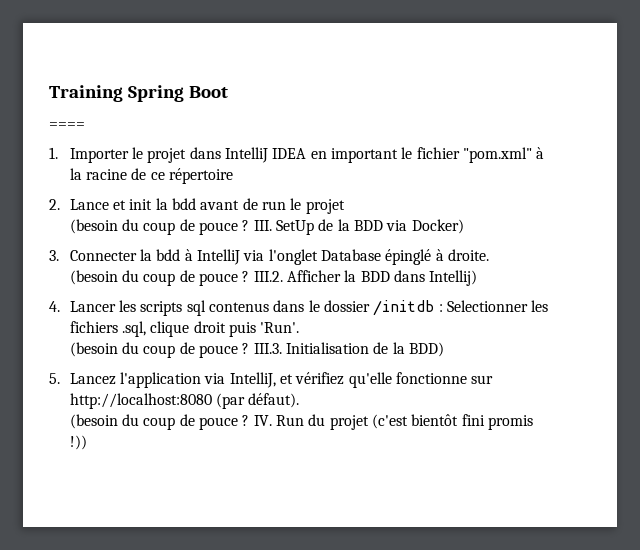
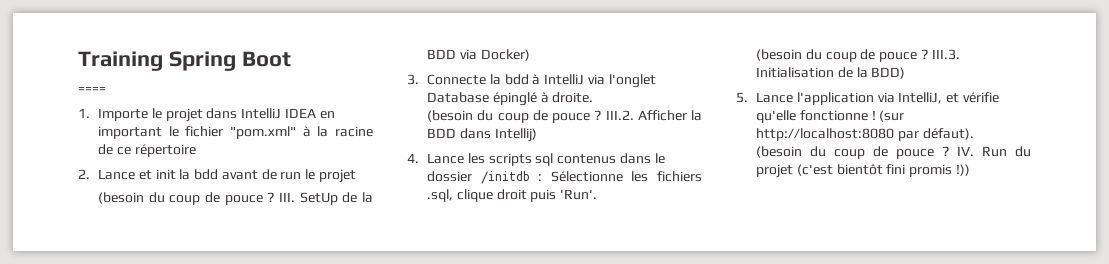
- 1. Importer le projet dans IntelliJ IDEA en important le fichier "pom.xml" à la racine de ce répertoire
+ 1. Importe le projet dans IntelliJ IDEA en important le fichier "pom.xml" à la racine de ce répertoire
- 3. Connecter la bdd à IntelliJ via l'onglet Database épinglé à droite.
+ 3. Connecte la bdd à IntelliJ via l'onglet Database épinglé à droite.
- 4. Lancer les scripts sql contenus dans le dossier /initdb : Selectionner les fichiers .sql, clique droit puis 'Run'.
+ 4. Lance les scripts sql contenus dans le dossier /initdb : Sélectionne les fichiers .sql, clique droit puis 'Run'.
- 5. Lancez l'application via IntelliJ, et vérifiez qu'elle fonctionne sur http://localhost:8080 (par défaut).
+ 5. Lance l'application via IntelliJ, et vérifie qu'elle fonctionne ! (sur http://localhost:8080 par défaut).

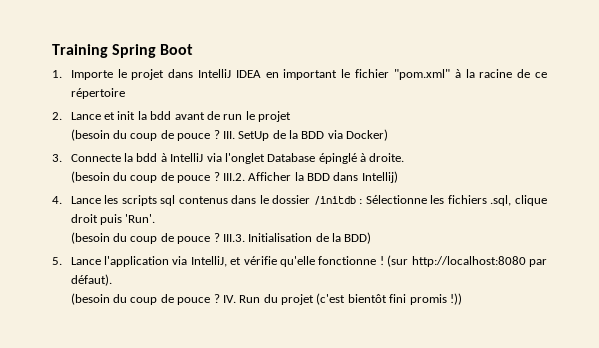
- ====

